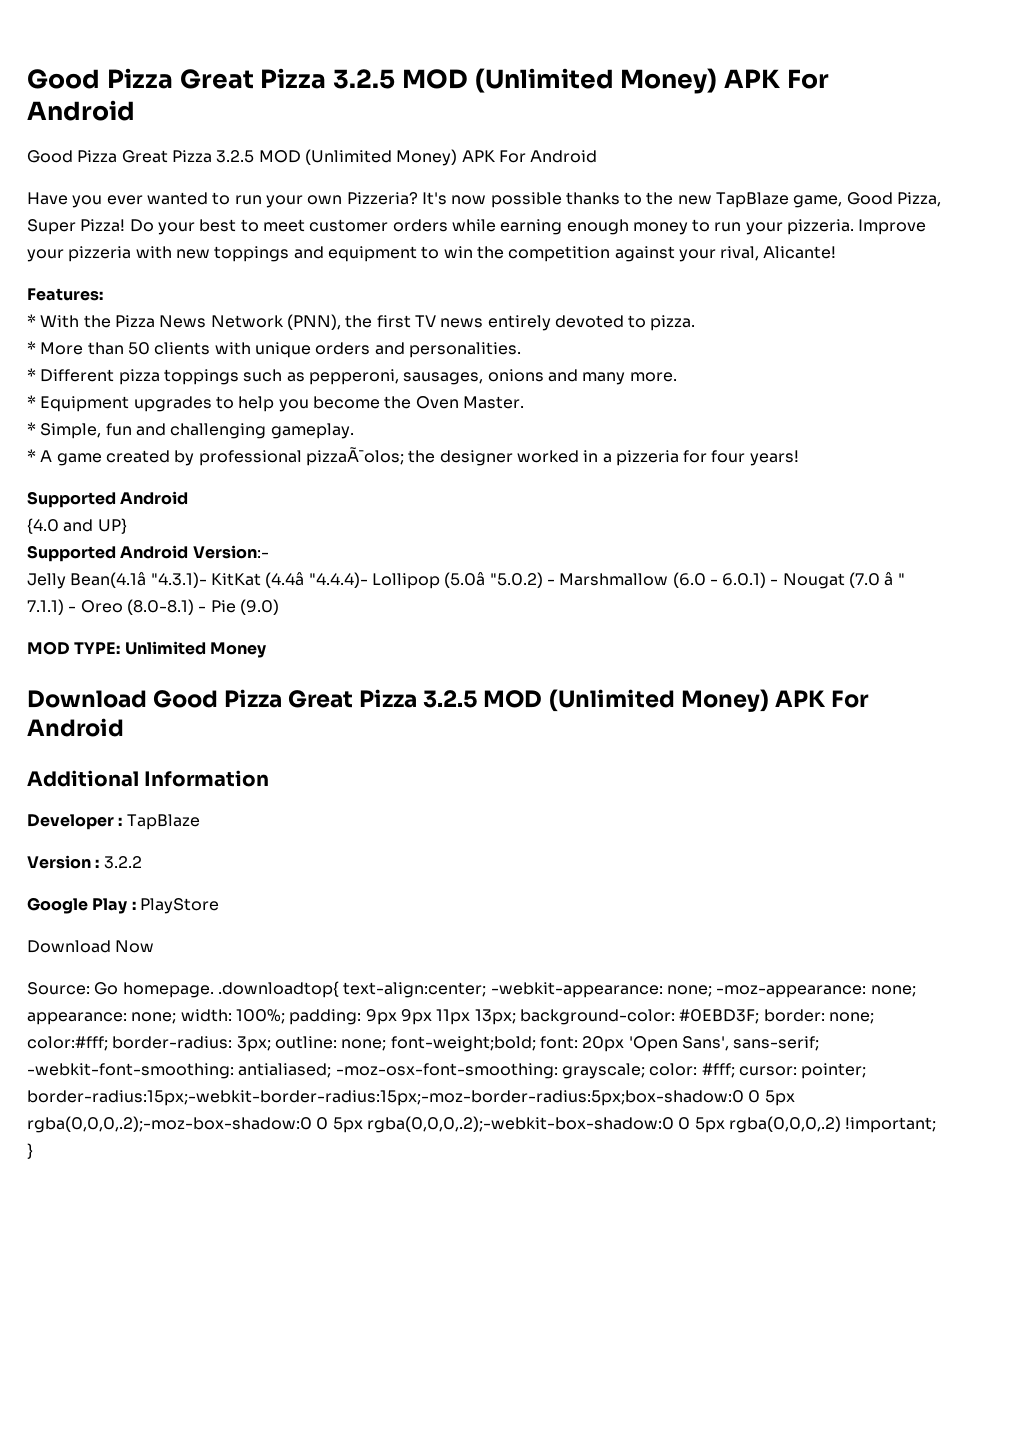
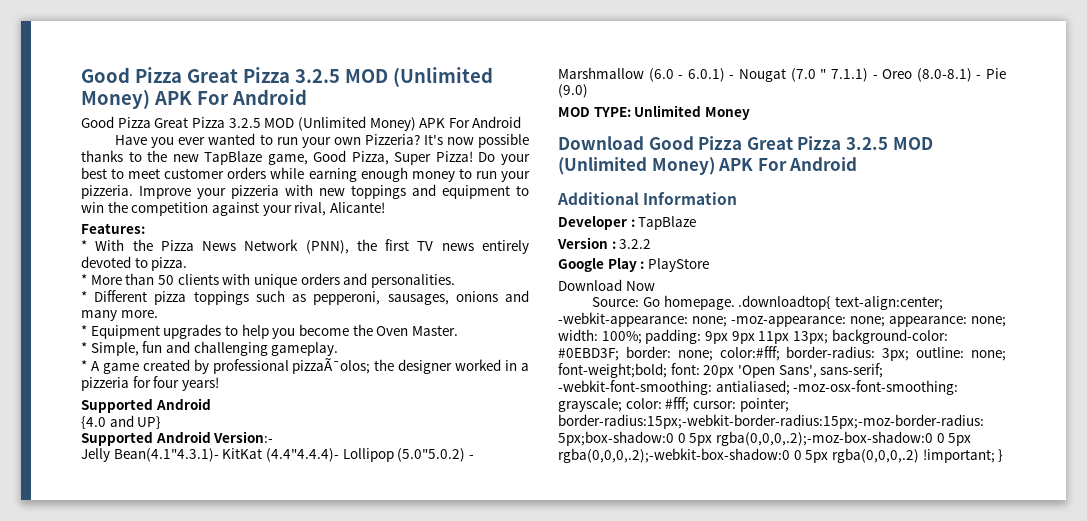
- Jelly Bean(4.1â "4.3.1)- KitKat (4.4â "4.4.4)- Lollipop (5.0â "5.0.2) - Marshmallow (6.0 - 6.0.1) - Nougat (7.0 â " 7.1.1) - Oreo (8.0-8.1) - Pie (9.0)
+ Jelly Bean(4.1"4.3.1)- KitKat (4.4"4.4.4)- Lollipop (5.0"5.0.2) - Marshmallow (6.0 - 6.0.1) - Nougat (7.0 " 7.1.1) - Oreo (8.0-8.1) - Pie (9.0)

